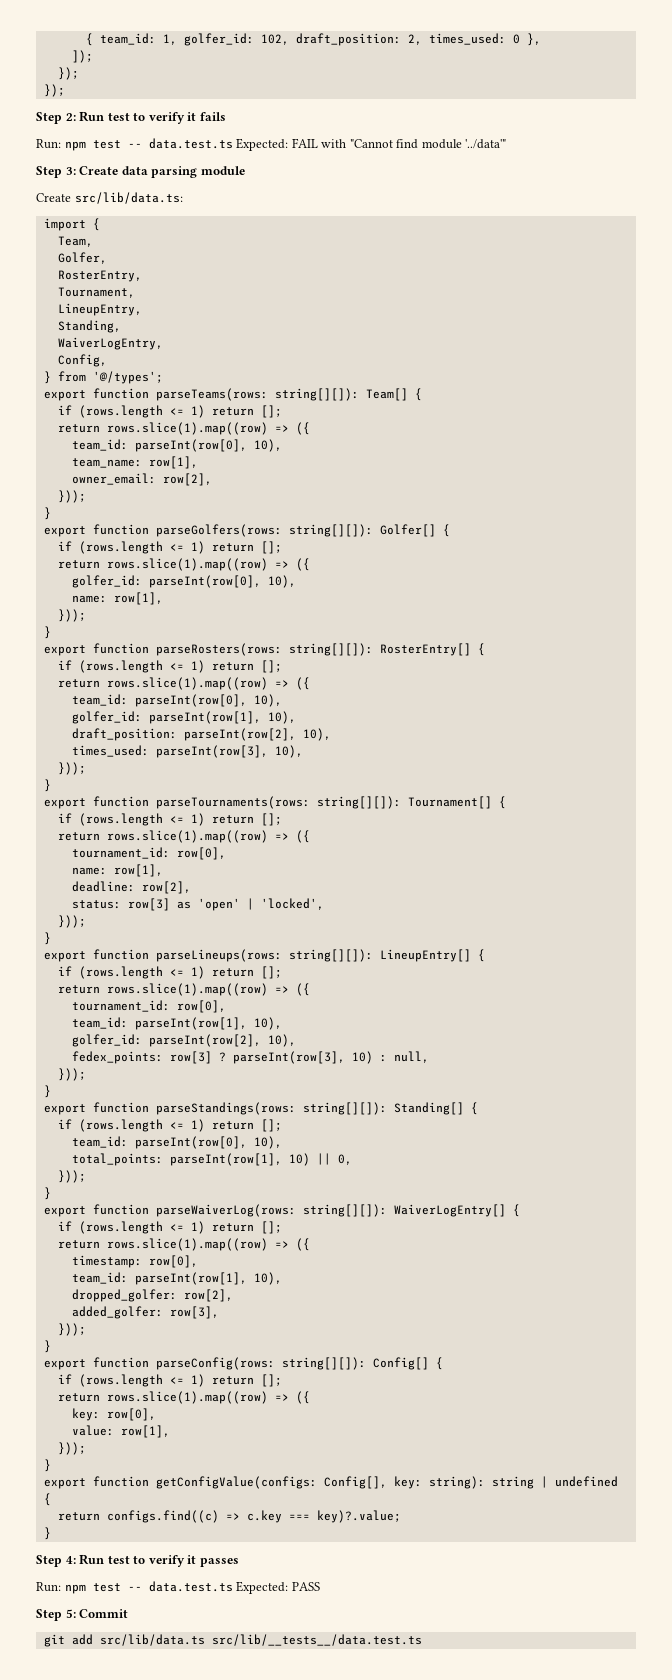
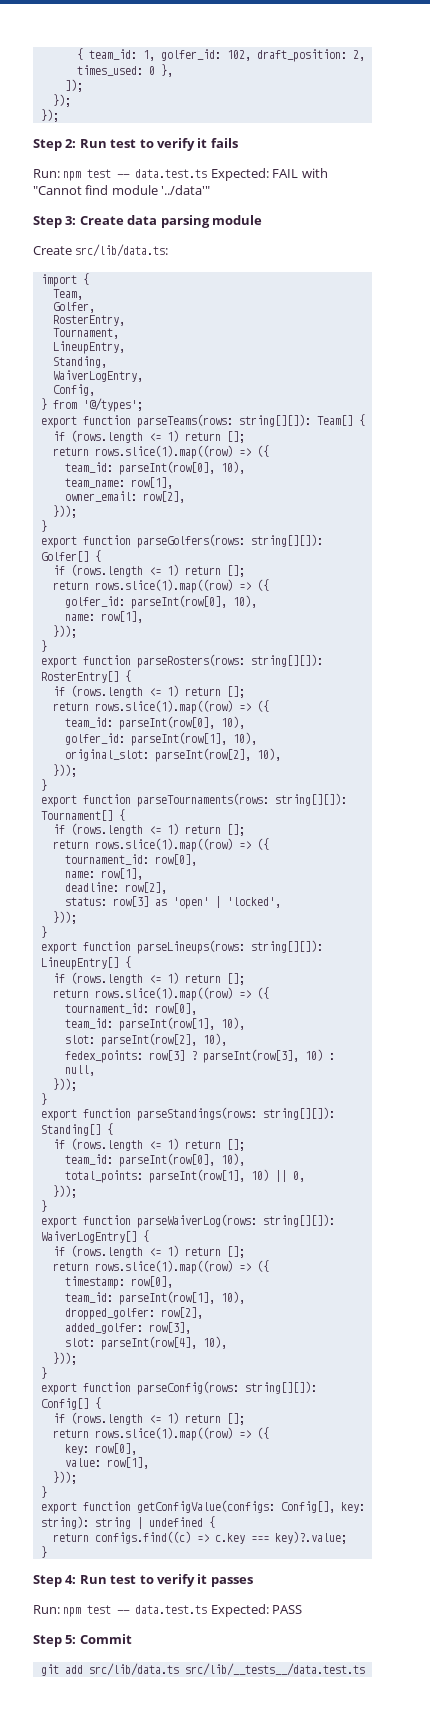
- draft_position: parseInt(row[2], 10),
- times_used: parseInt(row[3], 10),
+ original_slot: parseInt(row[2], 10),
- golfer_id: parseInt(row[2], 10),
+ slot: parseInt(row[2], 10),
+ slot: parseInt(row[4], 10),

